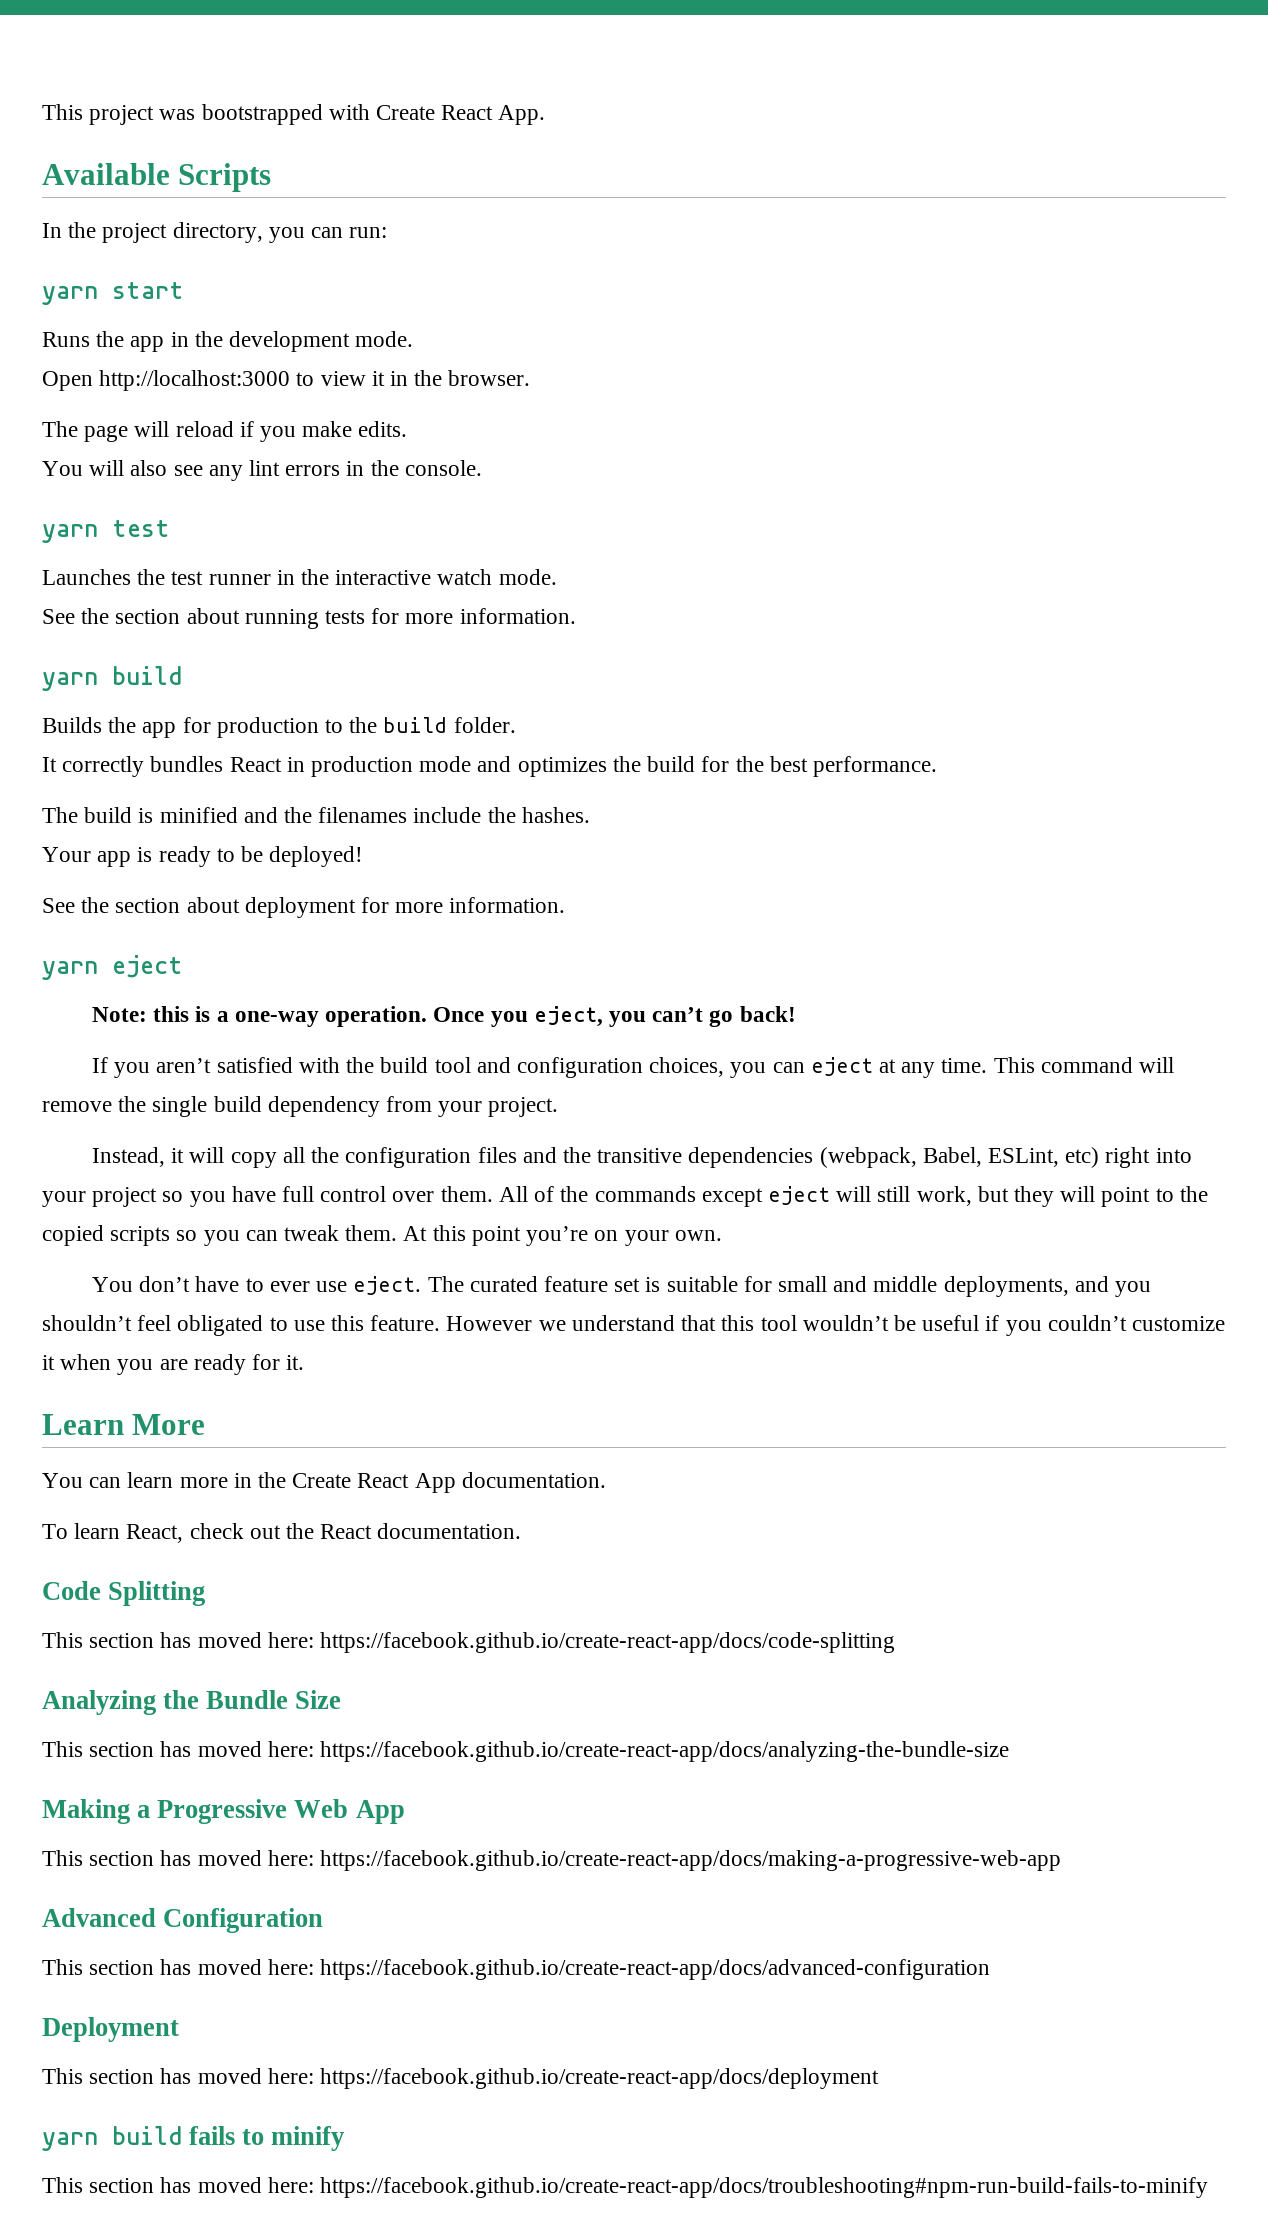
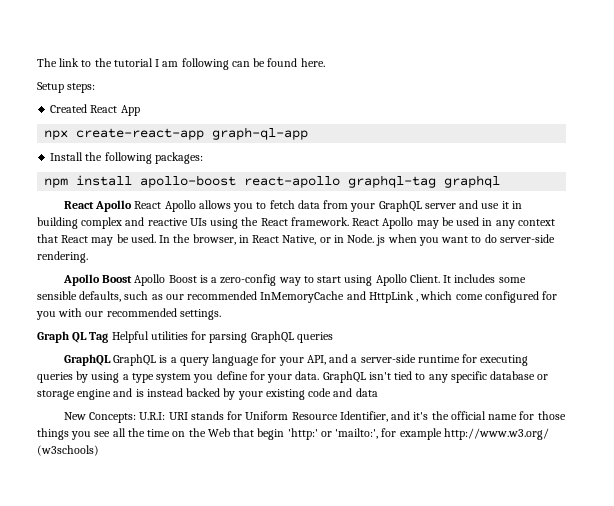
- This project was bootstrapped with Create React App.
- Available Scripts
- In the project directory, you can run:
- yarn start
- Runs the app in the development mode.
- Open http://localhost:3000 to view it in the browser.
- The page will reload if you make edits.
- You will also see any lint errors in the console.
- yarn test
- Launches the test runner in the interactive watch mode.
- See the section about running tests for more information.
- yarn build
- Builds the app for production to the build folder.
- It correctly bundles React in production mode and optimizes the build for the best performance.
- The build is minified and the filenames include the hashes.
- Your app is ready to be deployed!
- See the section about deployment for more information.
- yarn eject
- Note: this is a one-way operation. Once you eject, you can’t go back!
- If you aren’t satisfied with the build tool and configuration choices, you can eject at any time. This command will remove the single build dependency from your project.
- Instead, it will copy all the configuration files and the transitive dependencies (webpack, Babel, ESLint, etc) right into your project so you have full control over them. All of the commands except eject will still work, but they will point to the copied scripts so you can tweak them. At this point you’re on your own.
- You don’t have to ever use eject. The curated feature set is suitable for small and middle deployments, and you shouldn’t feel obligated to use this feature. However we understand that this tool wouldn’t be useful if you couldn’t customize it when you are ready for it.
- Learn More
- You can learn more in the Create React App documentation.
- To learn React, check out the React documentation.
- Code Splitting
- This section has moved here: https://facebook.github.io/create-react-app/docs/code-splitting
- Analyzing the Bundle Size
- This section has moved here: https://facebook.github.io/create-react-app/docs/analyzing-the-bundle-size
- Making a Progressive Web App
- This section has moved here: https://facebook.github.io/create-react-app/docs/making-a-progressive-web-app
- Advanced Configuration
- This section has moved here: https://facebook.github.io/create-react-app/docs/advanced-configuration
- Deployment
- This section has moved here: https://facebook.github.io/create-react-app/docs/deployment
- yarn build fails to minify
- This section has moved here: https://facebook.github.io/create-react-app/docs/troubleshooting#npm-run-build-fails-to-minify
+ The link to the tutorial I am following can be found here.
+ Setup steps:
+ Created React App
+ npx create-react-app graph-ql-app
+ Install the following packages:
+ npm install apollo-boost react-apollo graphql-tag graphql
+ React Apollo React Apollo allows you to fetch data from your GraphQL server and use it in building complex and reactive UIs using the React framework. React Apollo may be used in any context that React may be used. In the browser, in React Native, or in Node. js when you want to do server-side rendering.
+ Apollo Boost Apollo Boost is a zero-config way to start using Apollo Client. It includes some sensible defaults, such as our recommended InMemoryCache and HttpLink , which come configured for you with our recommended settings.
+ Graph QL Tag Helpful utilities for parsing GraphQL queries
+ GraphQL GraphQL is a query language for your API, and a server-side runtime for executing queries by using a type system you define for your data. GraphQL isn't tied to any specific database or storage engine and is instead backed by your existing code and data
+ New Concepts: U.R.I: URI stands for Uniform Resource Identifier, and it's the official name for those things you see all the time on the Web that begin 'http:' or 'mailto:', for example http://www.w3.org/ (w3schools)

